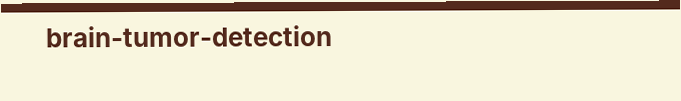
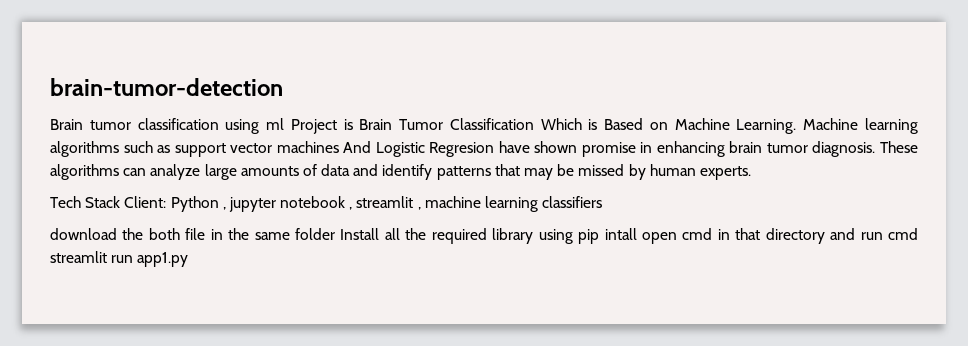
+ Brain tumor classification using ml Project is Brain Tumor Classification Which is Based on Machine Learning. Machine learning algorithms such as support vector machines And Logistic Regresion have shown promise in enhancing brain tumor diagnosis. These algorithms can analyze large amounts of data and identify patterns that may be missed by human experts.
+ Tech Stack Client: Python , jupyter notebook , streamlit , machine learning classifiers
+ download the both file in the same folder Install all the required library using pip intall open cmd in that directory and run cmd streamlit run app1.py

